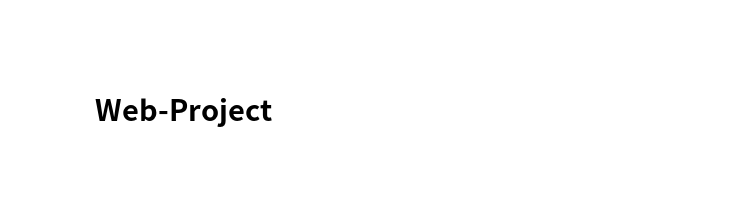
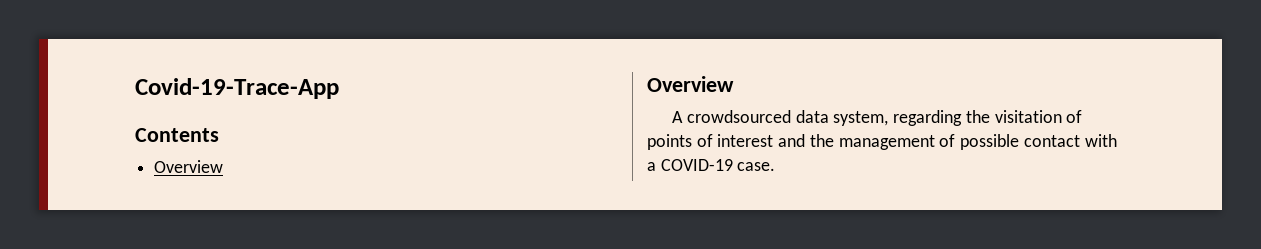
- Web-Project
+ Covid-19-Trace-App
+ Contents
+ Overview
+ Overview
+ A crowdsourced data system, regarding the visitation of points of interest and the management of possible contact with a COVID-19 case.

